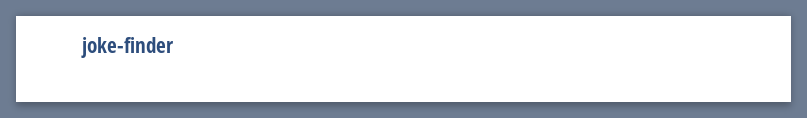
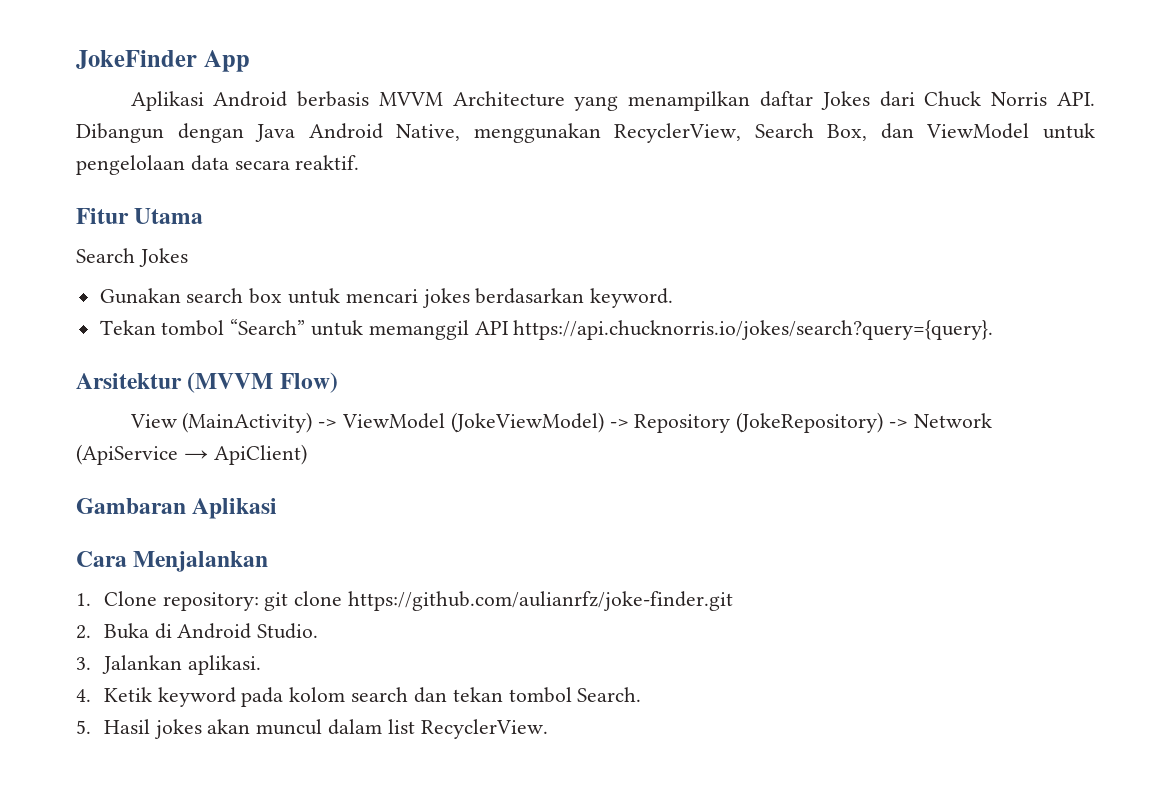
- joke-finder
+ JokeFinder App
+ Aplikasi Android berbasis MVVM Architecture yang menampilkan daftar Jokes dari Chuck Norris API. Dibangun dengan Java Android Native, menggunakan RecyclerView, Search Box, dan ViewModel untuk pengelolaan data secara reaktif.
+ Fitur Utama
+ Search Jokes
+ Gunakan search box untuk mencari jokes berdasarkan keyword.
+ Tekan tombol “Search” untuk memanggil API https://api.chucknorris.io/jokes/search?query={query}.
+ Arsitektur (MVVM Flow)
+ View (MainActivity) -> ViewModel (JokeViewModel) -> Repository (JokeRepository) -> Network (ApiService → ApiClient)
+ Gambaran Aplikasi
+ Cara Menjalankan
+ 1. Clone repository: git clone https://github.com/aulianrfz/joke-finder.git
+ 2. Buka di Android Studio.
+ 3. Jalankan aplikasi.
+ 4. Ketik keyword pada kolom search dan tekan tombol Search.
+ 5. Hasil jokes akan muncul dalam list RecyclerView.

